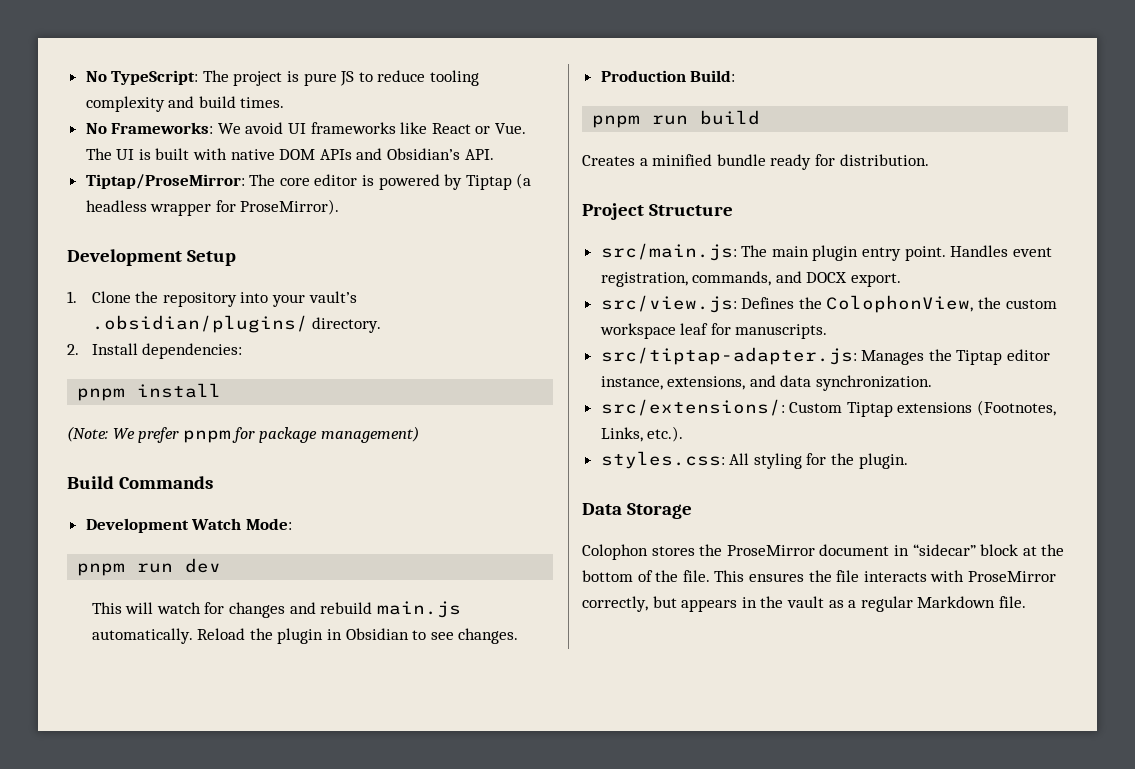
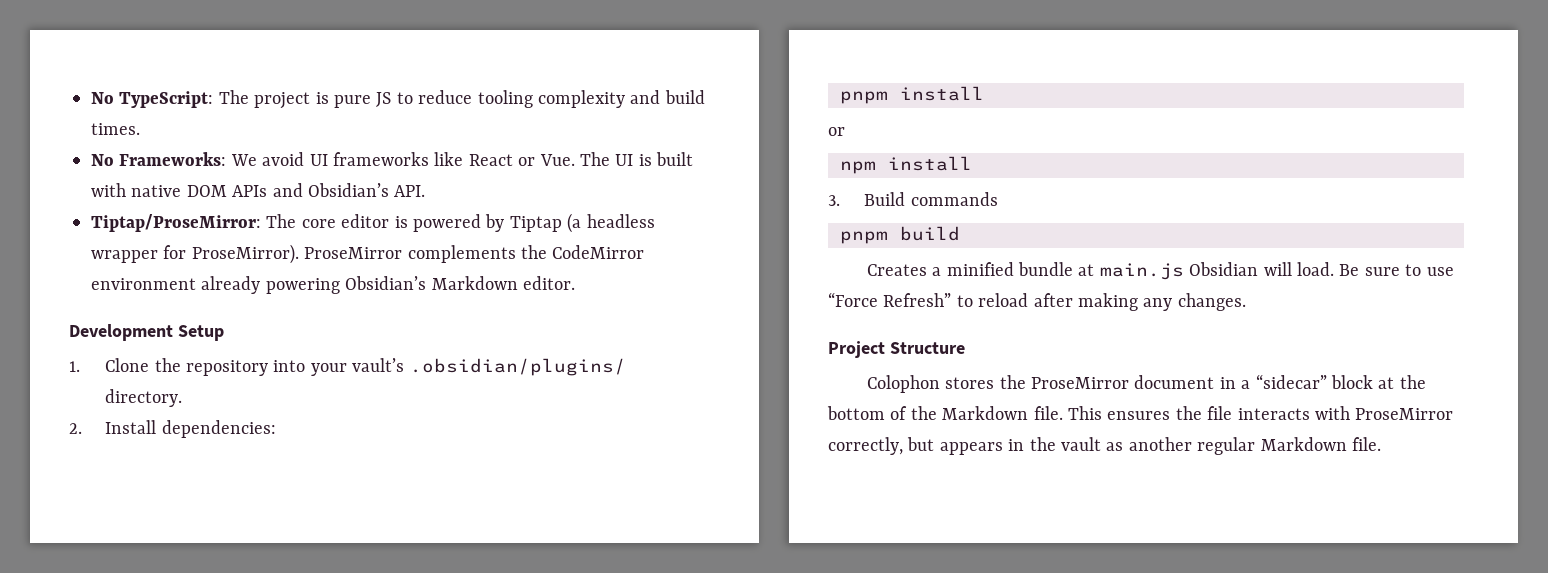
+ ProseMirror complements the CodeMirror environment already powering Obsidian’s Markdown editor.
  pnpm install
- (Note: We prefer pnpm for package management)
- Build Commands
- Development Watch Mode:
- pnpm run dev
- This will watch for changes and rebuild main.js automatically. Reload the plugin in Obsidian to see changes.
- Production Build:
- pnpm run build
+ or
+ npm install
+ 3. Build commands
+ pnpm build
- Creates a minified bundle ready for distribution.
+ Creates a minified bundle at main.js Obsidian will load. Be sure to use “Force Refresh” to reload after making any changes.
  Project Structure
- src/main.js: The main plugin entry point. Handles event registration, commands, and DOCX export.
- src/view.js: Defines the ColophonView, the custom workspace leaf for manuscripts.
- src/tiptap-adapter.js: Manages the Tiptap editor instance, extensions, and data synchronization.
- src/extensions/: Custom Tiptap extensions (Footnotes, Links, etc.).
- styles.css: All styling for the plugin.
- Data Storage
- Colophon stores the ProseMirror document in “sidecar” block at the bottom of the file.
+ Colophon stores the ProseMirror document in a “sidecar” block at the bottom of the Markdown file.
- This ensures the file interacts with ProseMirror correctly, but appears in the vault as a regular Markdown file.
+ This ensures the file interacts with ProseMirror correctly, but appears in the vault as another regular Markdown file.

